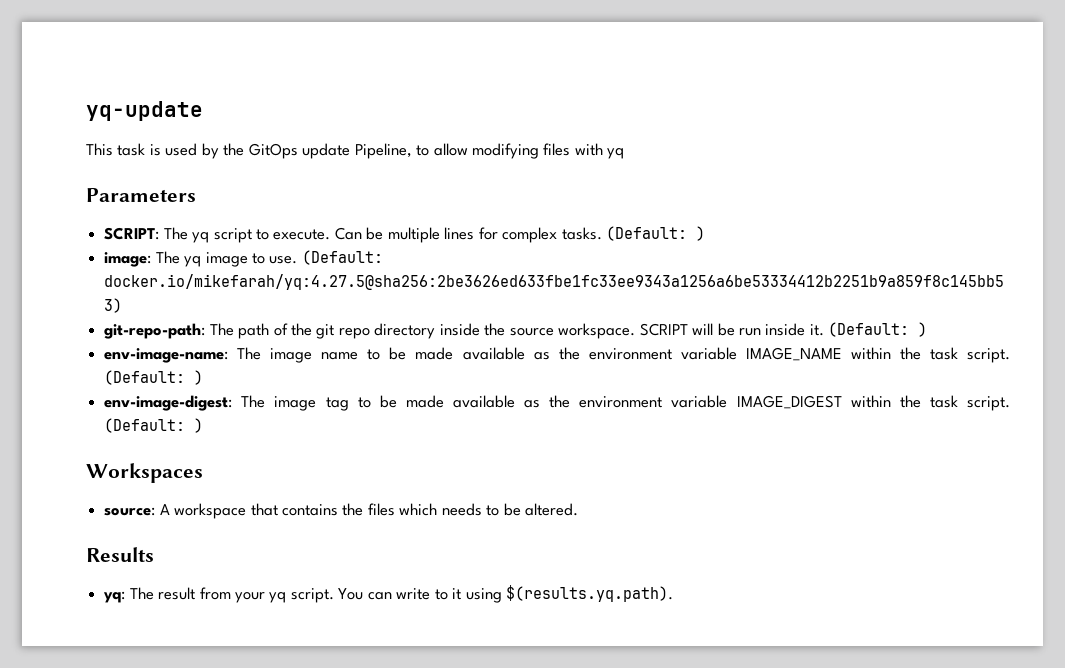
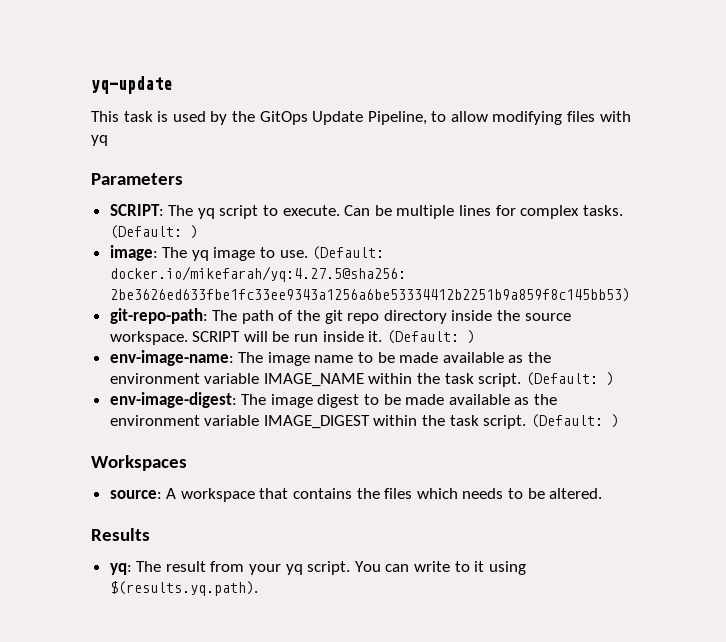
- This task is used by the GitOps update Pipeline, to allow modifying files with yq
+ This task is used by the GitOps Update Pipeline, to allow modifying files with yq
- env-image-digest: The image tag to be made available as the environment variable IMAGE_DIGEST within the task script.
+ env-image-digest: The image digest to be made available as the environment variable IMAGE_DIGEST within the task script.

